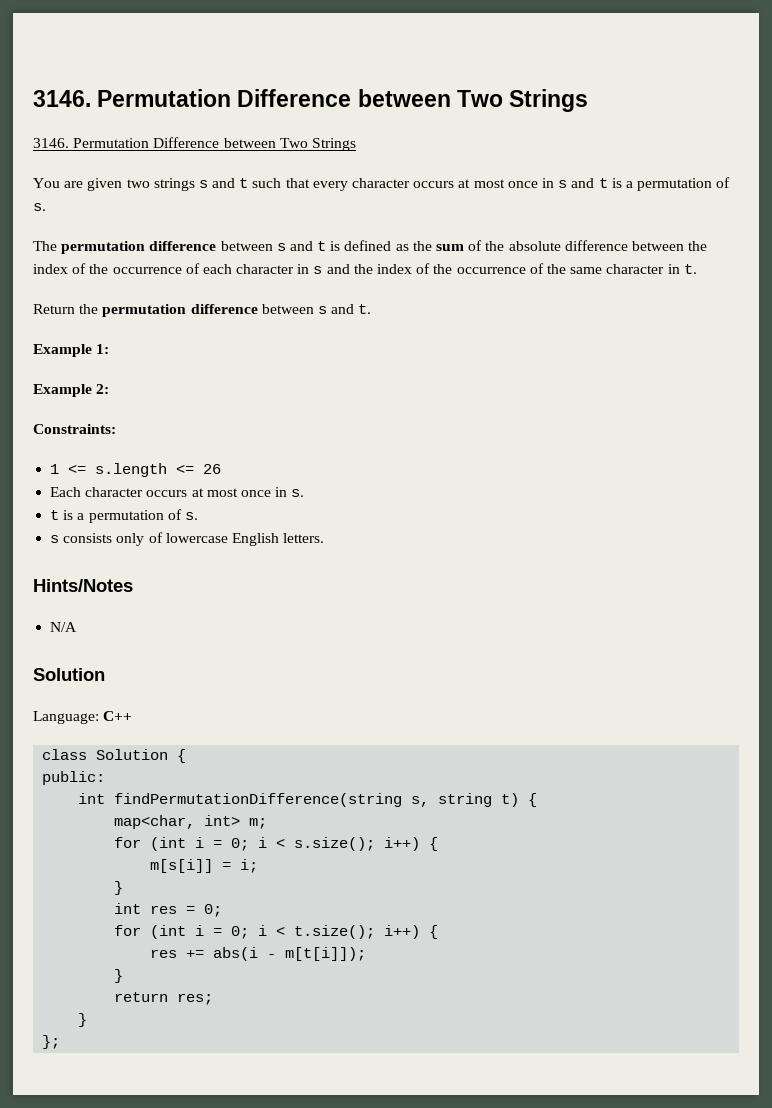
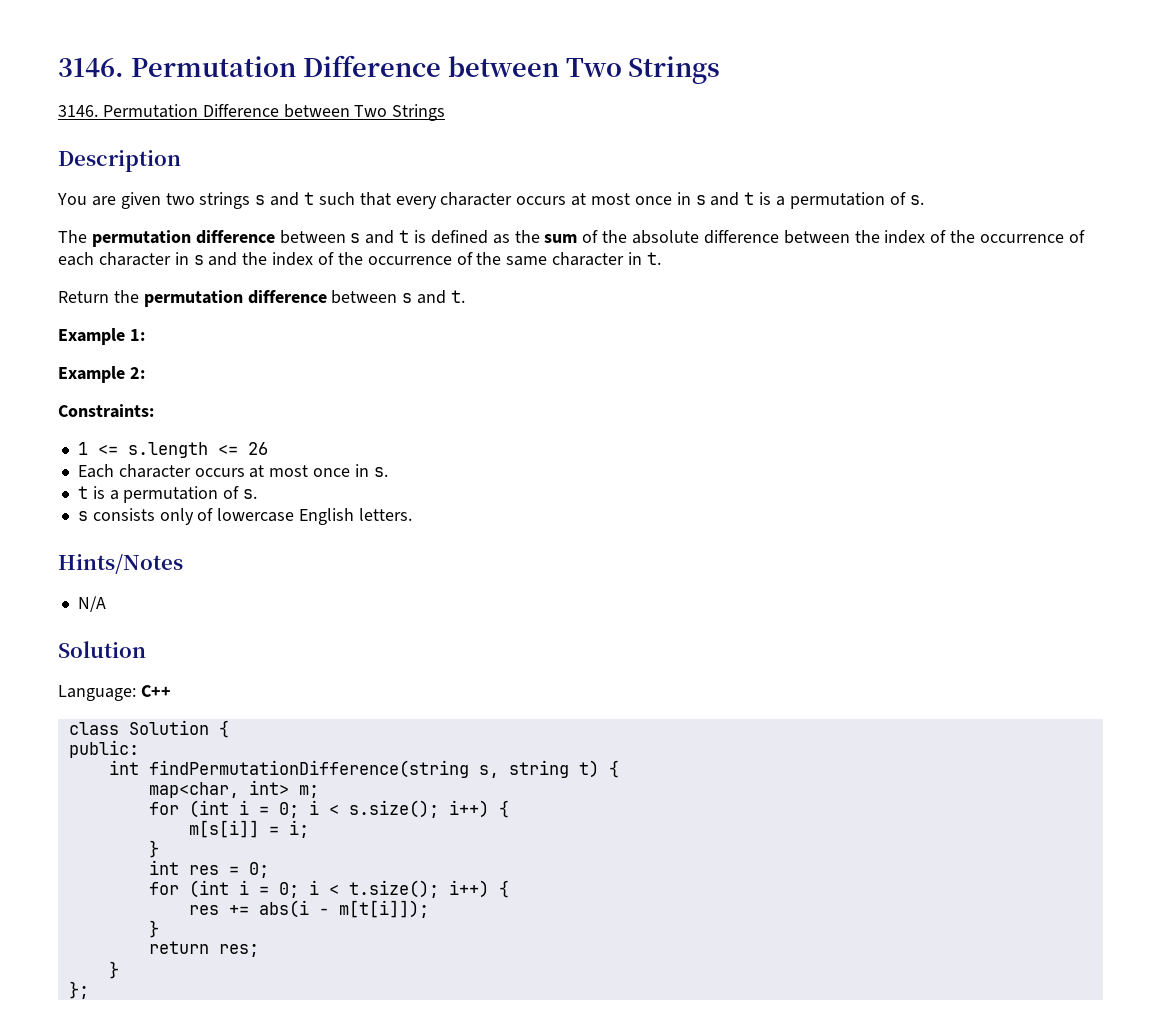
+ Description

